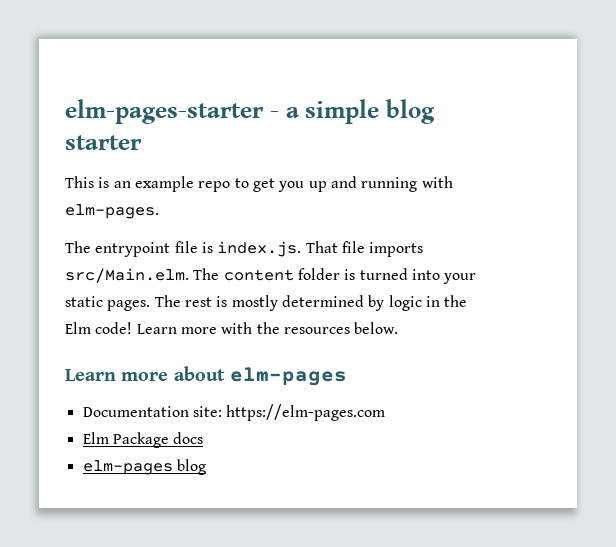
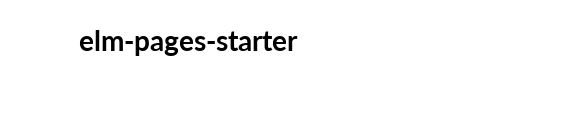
- elm-pages-starter - a simple blog starter
- This is an example repo to get you up and running with elm-pages.
- The entrypoint file is index.js. That file imports src/Main.elm. The content folder is turned into your static pages. The rest is mostly determined by logic in the Elm code! Learn more with the resources below.
- Learn more about elm-pages
- Documentation site: https://elm-pages.com
- Elm Package docs
- elm-pages blog
+ elm-pages-starter

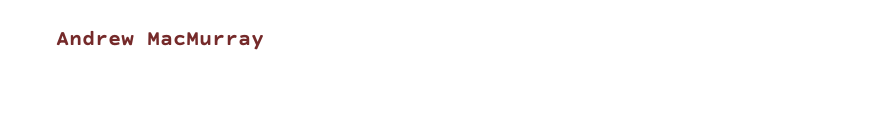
- elm-pages-starter
+ Andrew MacMurray

